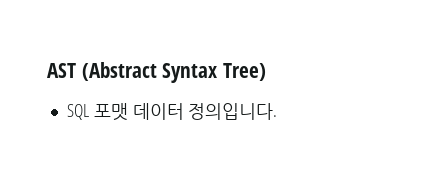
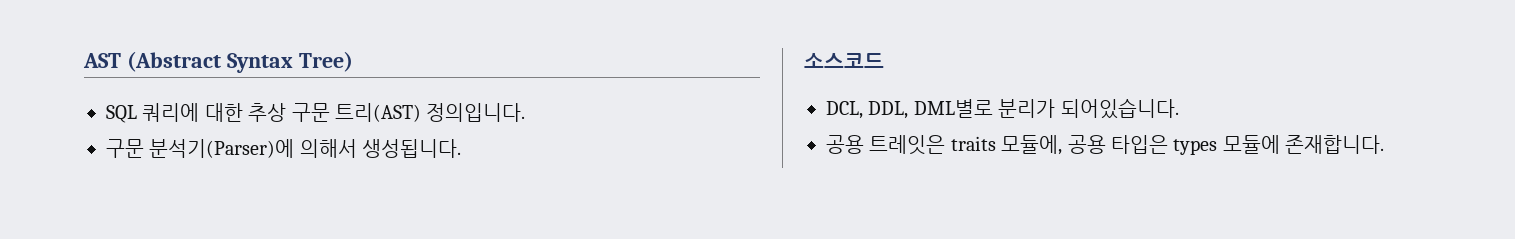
- SQL 포맷 데이터 정의입니다.
+ SQL 쿼리에 대한 추상 구문 트리(AST) 정의입니다.
+ 구문 분석기(Parser)에 의해서 생성됩니다.
+ 소스코드
+ DCL, DDL, DML별로 분리가 되어있습니다.
+ 공용 트레잇은 traits 모듈에, 공용 타입은 types 모듈에 존재합니다.

